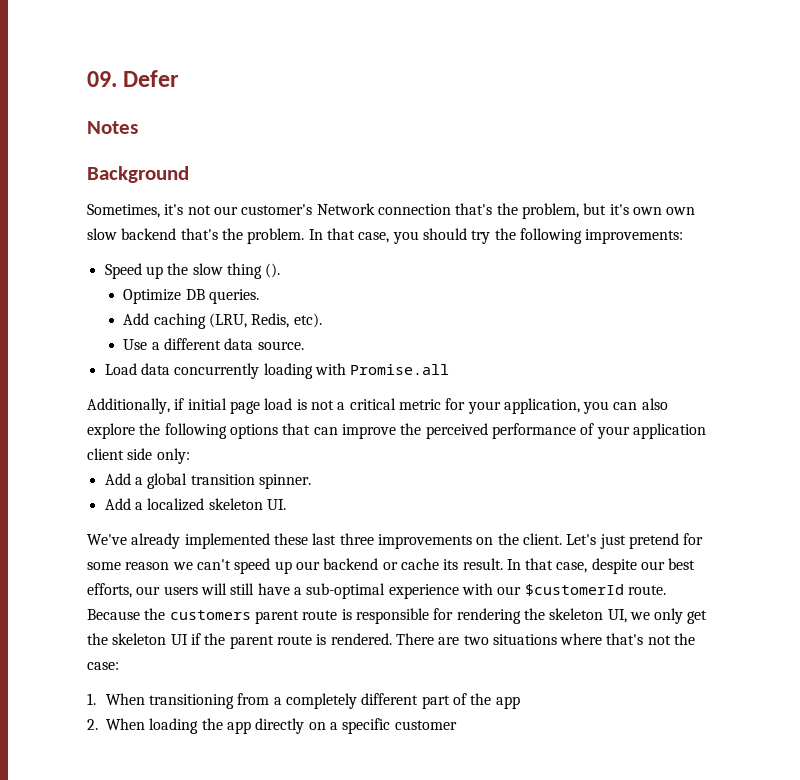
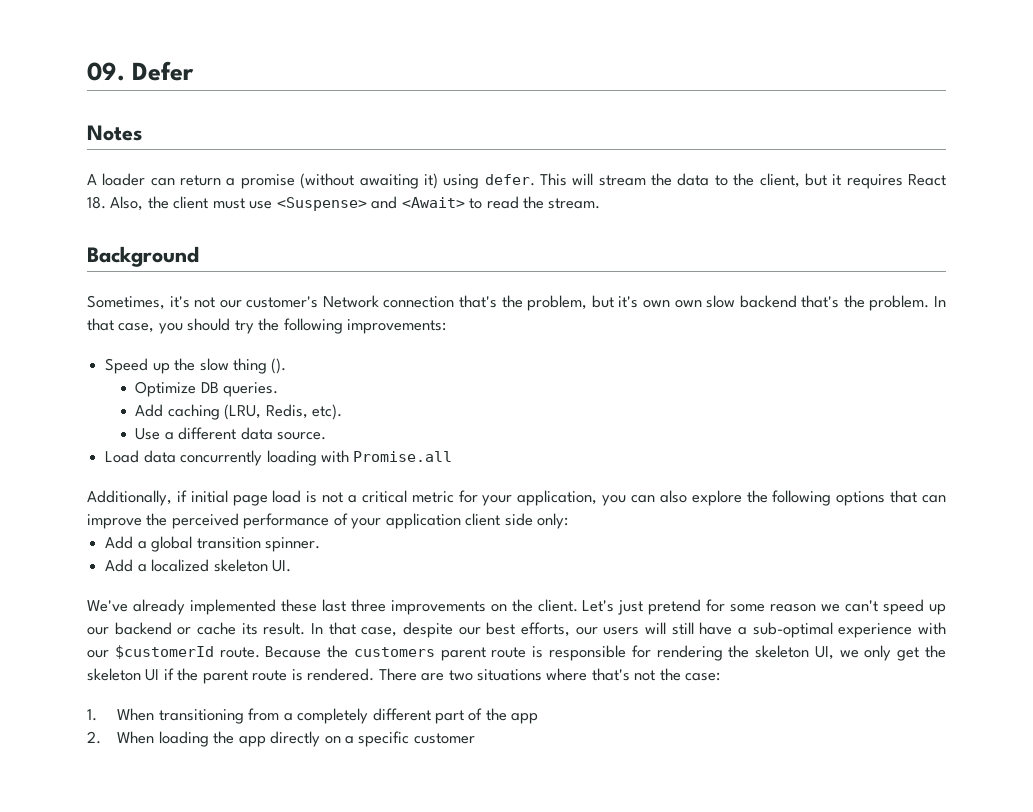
+ A loader can return a promise (without awaiting it) using defer. This will stream the data to the client, but it requires React 18. Also, the client must use <Suspense> and <Await> to read the stream.

